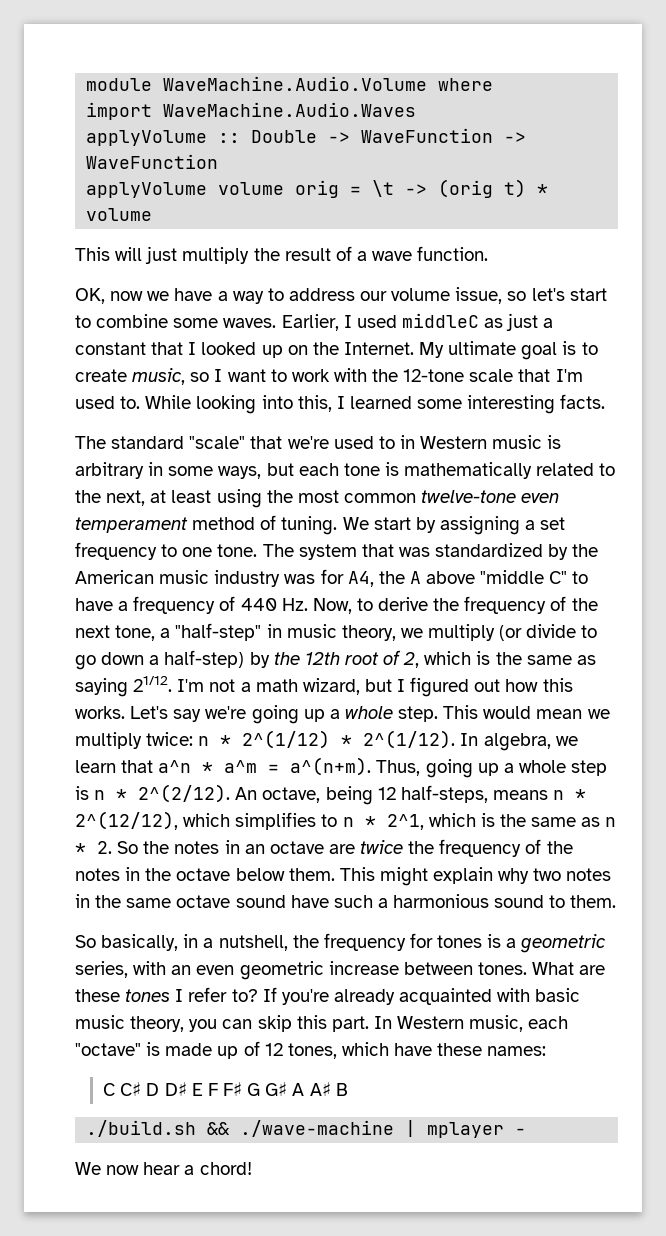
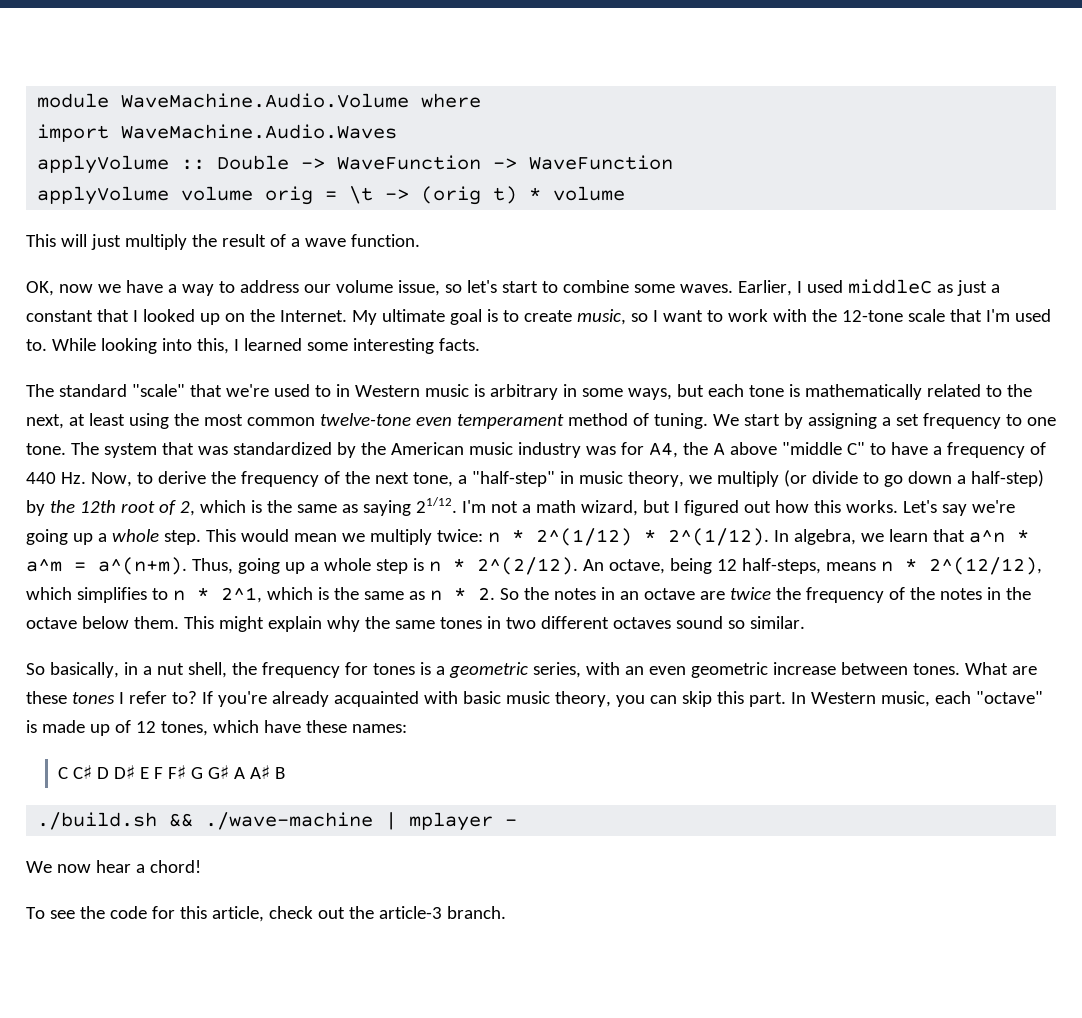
- This might explain why two notes in the same octave sound have such a harmonious sound to them.
+ This might explain why the same tones in two different octaves sound so similar.
- So basically, in a nutshell, the frequency for tones is a geometric series, with an even geometric increase between tones.
+ So basically, in a nut shell, the frequency for tones is a geometric series, with an even geometric increase between tones.
+ To see the code for this article, check out the article-3 branch.

